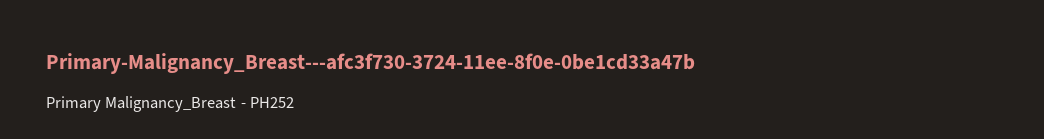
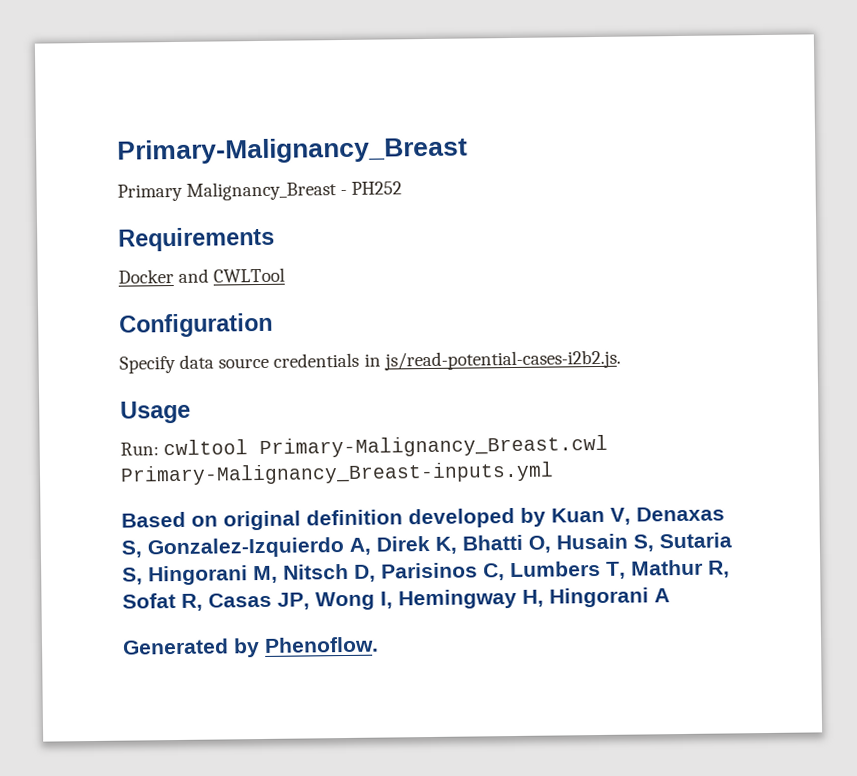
- Primary-Malignancy_Breast---afc3f730-3724-11ee-8f0e-0be1cd33a47b
+ Primary-Malignancy_Breast
+ Requirements
+ Docker and CWLTool
+ Configuration
+ Specify data source credentials in js/read-potential-cases-i2b2.js.
+ Usage
+ Run: cwltool Primary-Malignancy_Breast.cwl Primary-Malignancy_Breast-inputs.yml
+ Based on original definition developed by Kuan V, Denaxas S, Gonzalez-Izquierdo A, Direk K, Bhatti O, Husain S, Sutaria S, Hingorani M, Nitsch D, Parisinos C, Lumbers T, Mathur R, Sofat R, Casas JP, Wong I, Hemingway H, Hingorani A
+ Generated by Phenoflow.

